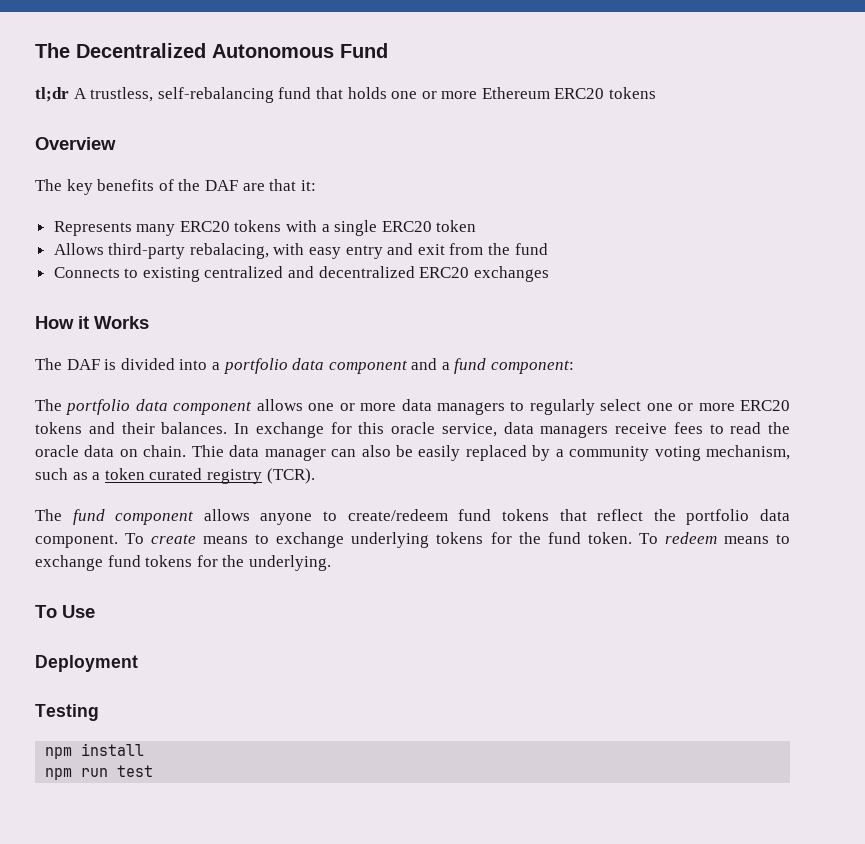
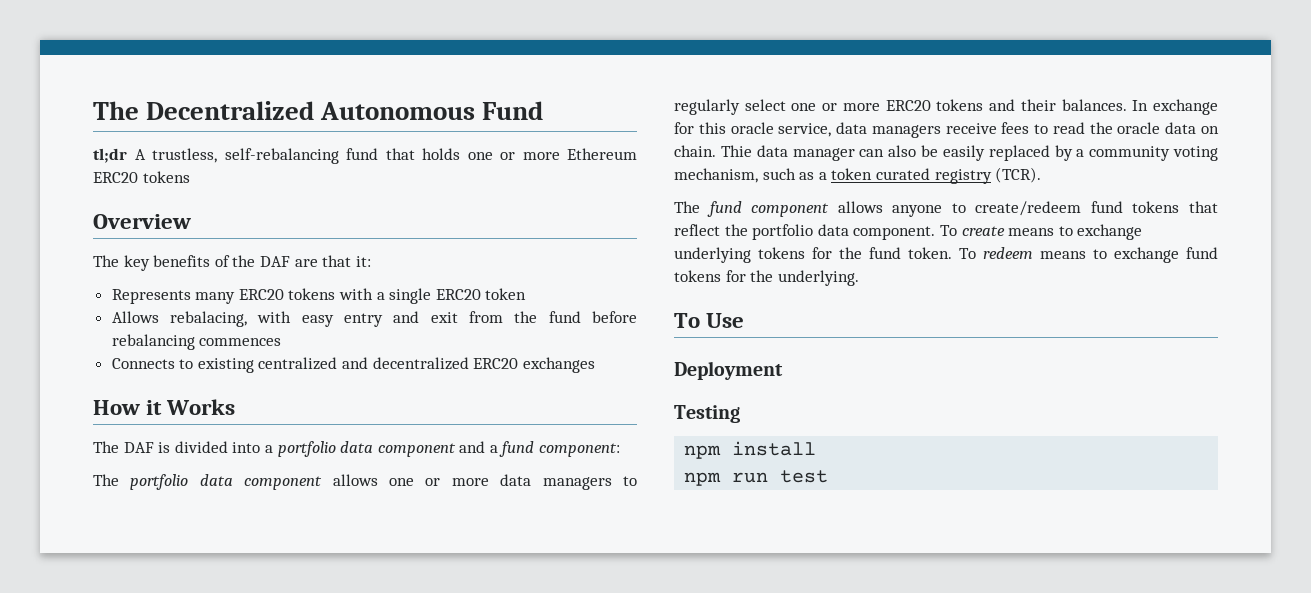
- Allows third-party rebalacing, with easy entry and exit from the fund
+ Allows rebalacing, with easy entry and exit from the fund before rebalancing commences

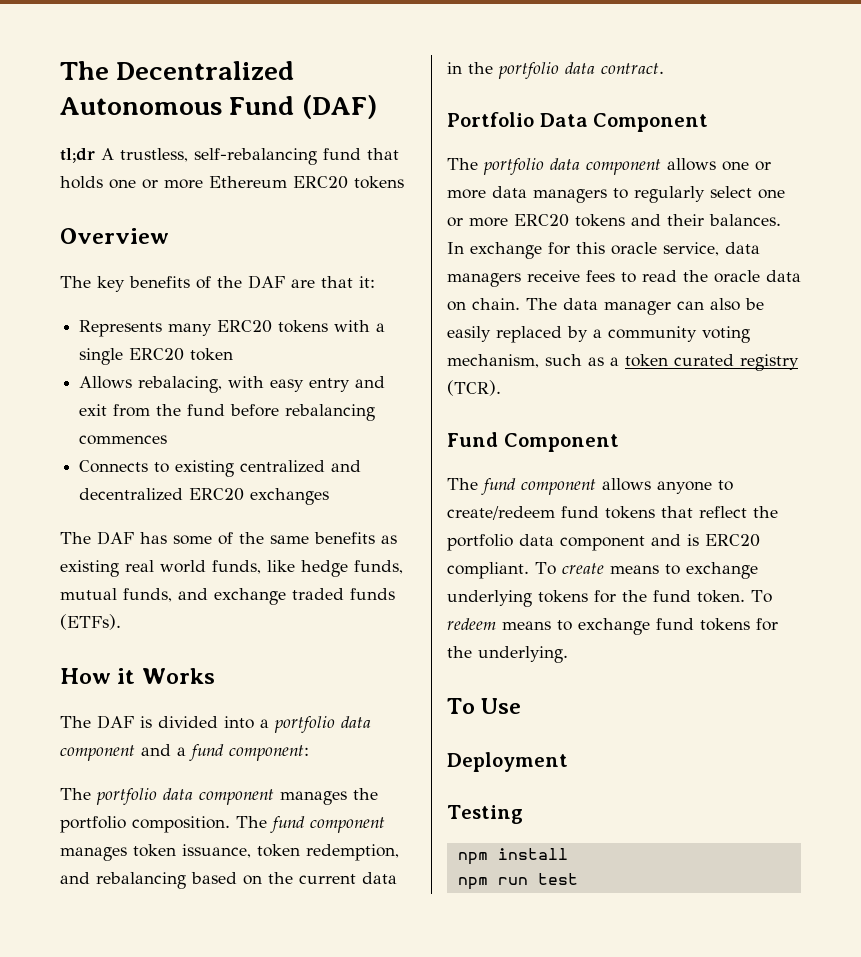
- The Decentralized Autonomous Fund
+ The Decentralized Autonomous Fund (DAF)
+ The DAF has some of the same benefits as existing real world funds, like hedge funds, mutual funds, and exchange traded funds (ETFs).
+ The portfolio data component manages the portfolio composition. The fund component manages token issuance, token redemption, and rebalancing based on the current data in the portfolio data contract.
+ Portfolio Data Component
- Thie data manager can also be easily replaced by a community voting mechanism, such as a token curated registry (TCR).
+ The data manager can also be easily replaced by a community voting mechanism, such as a token curated registry (TCR).
+ Fund Component
- The fund component allows anyone to create/redeem fund tokens that reflect the portfolio data component.
+ The fund component allows anyone to create/redeem fund tokens that reflect the portfolio data component and is ERC20 compliant.

